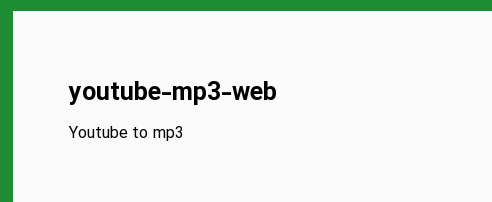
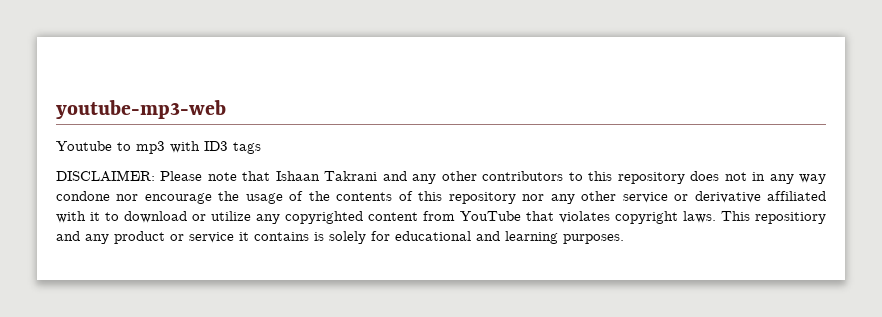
- Youtube to mp3
+ Youtube to mp3 with ID3 tags
+ DISCLAIMER: Please note that Ishaan Takrani and any other contributors to this repository does not in any way condone nor encourage the usage of the contents of this repository nor any other service or derivative affiliated with it to download or utilize any copyrighted content from YouTube that violates copyright laws. This repositiory and any product or service it contains is solely for educational and learning purposes.

